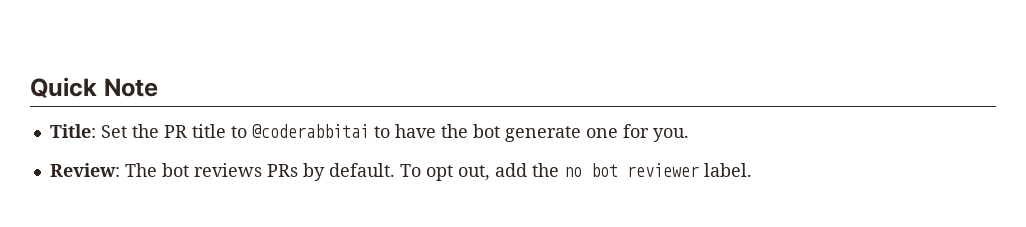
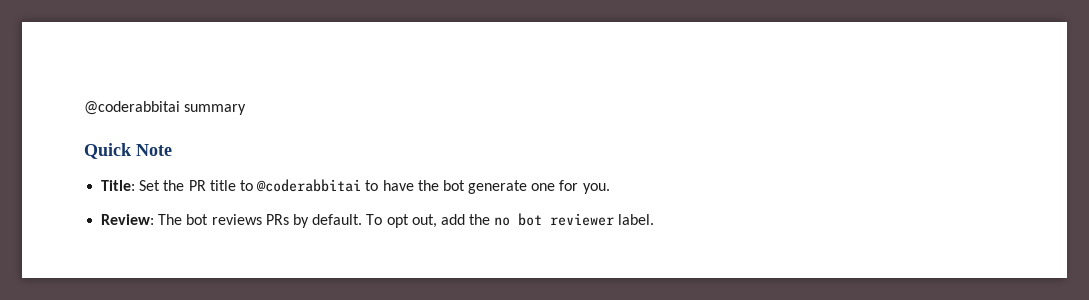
+ @coderabbitai summary

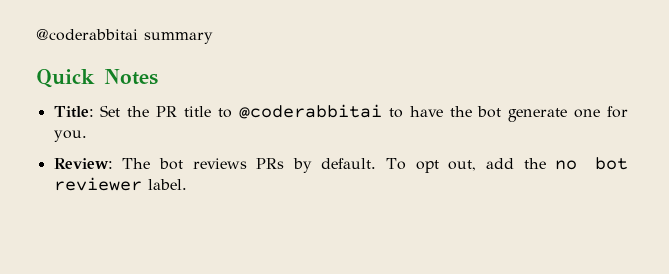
- Quick Note
+ Quick Notes

